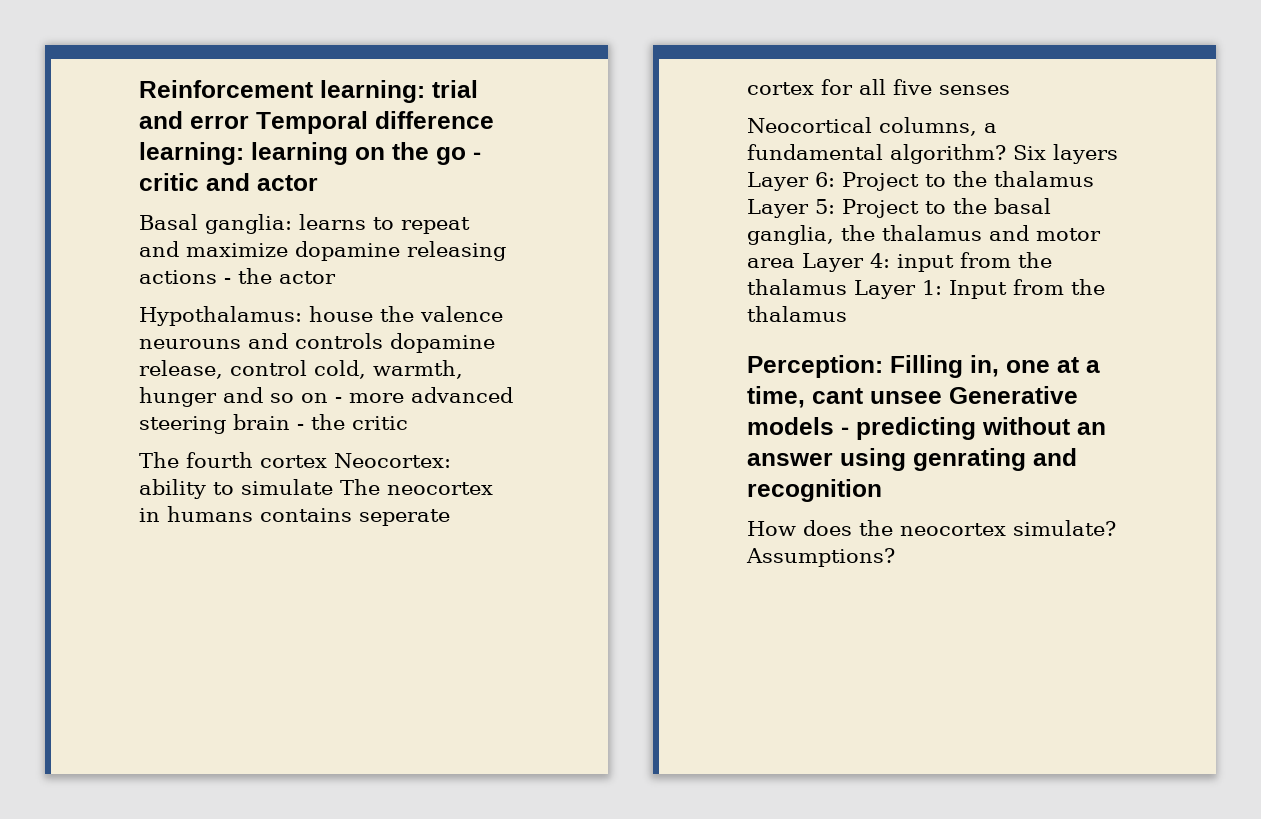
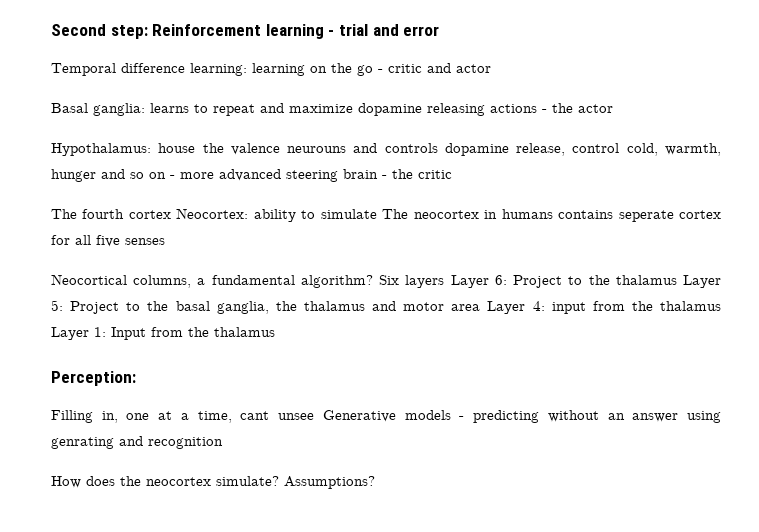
- Reinforcement learning: trial and error Temporal difference learning: learning on the go - critic and actor
+ Second step: Reinforcement learning - trial and error
+ Temporal difference learning: learning on the go - critic and actor
- Perception: Filling in, one at a time, cant unsee Generative models - predicting without an answer using genrating and recognition
+ Perception:
+ Filling in, one at a time, cant unsee Generative models - predicting without an answer using genrating and recognition

